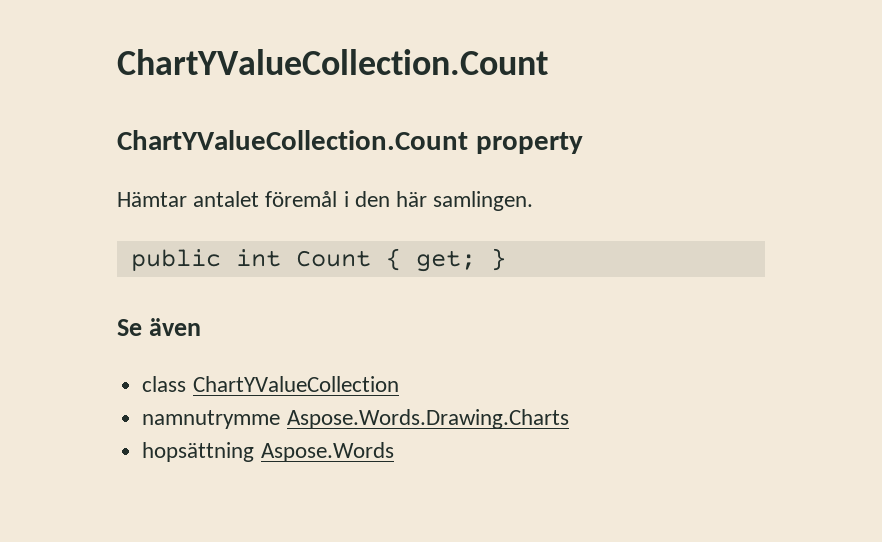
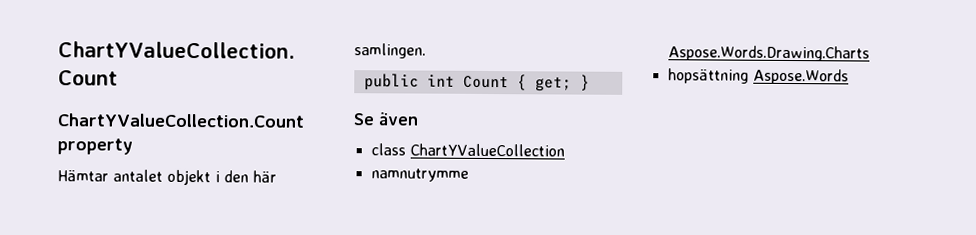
- Hämtar antalet föremål i den här samlingen.
+ Hämtar antalet objekt i den här samlingen.

